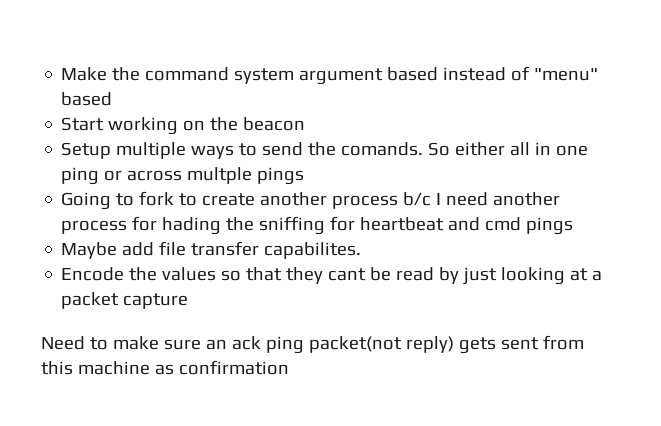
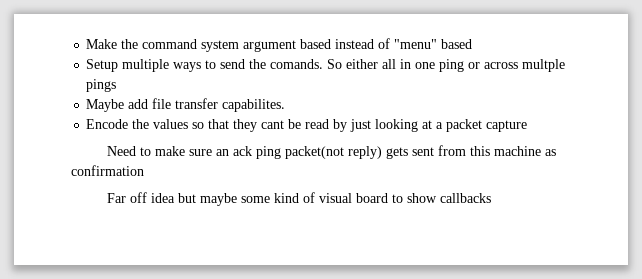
- Start working on the beacon
- Going to fork to create another process b/c I need another process for hading the sniffing for heartbeat and cmd pings
+ Far off idea but maybe some kind of visual board to show callbacks

